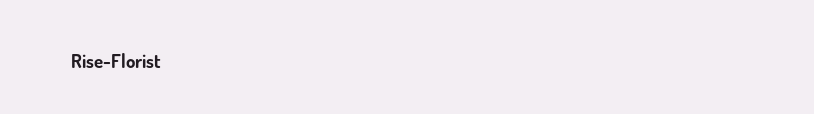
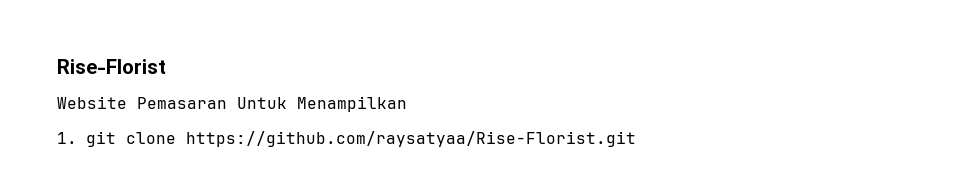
+ Website Pemasaran Untuk Menampilkan
+ 1. git clone https://github.com/raysatyaa/Rise-Florist.git

